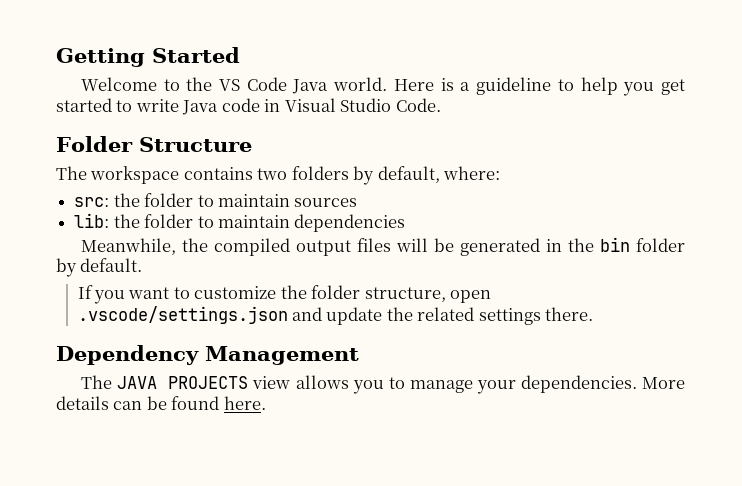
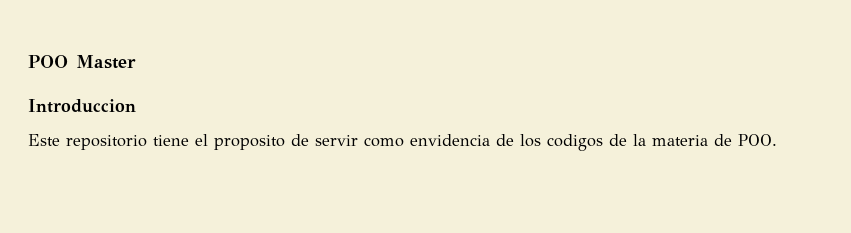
- Getting Started
- Welcome to the VS Code Java world. Here is a guideline to help you get started to write Java code in Visual Studio Code.
- Folder Structure
- The workspace contains two folders by default, where:
- src: the folder to maintain sources
- lib: the folder to maintain dependencies
- Meanwhile, the compiled output files will be generated in the bin folder by default.
- If you want to customize the folder structure, open .vscode/settings.json and update the related settings there.
- Dependency Management
- The JAVA PROJECTS view allows you to manage your dependencies. More details can be found here.
+ POO Master
+ Introduccion
+ Este repositorio tiene el proposito de servir como envidencia de los codigos de la materia de POO.

